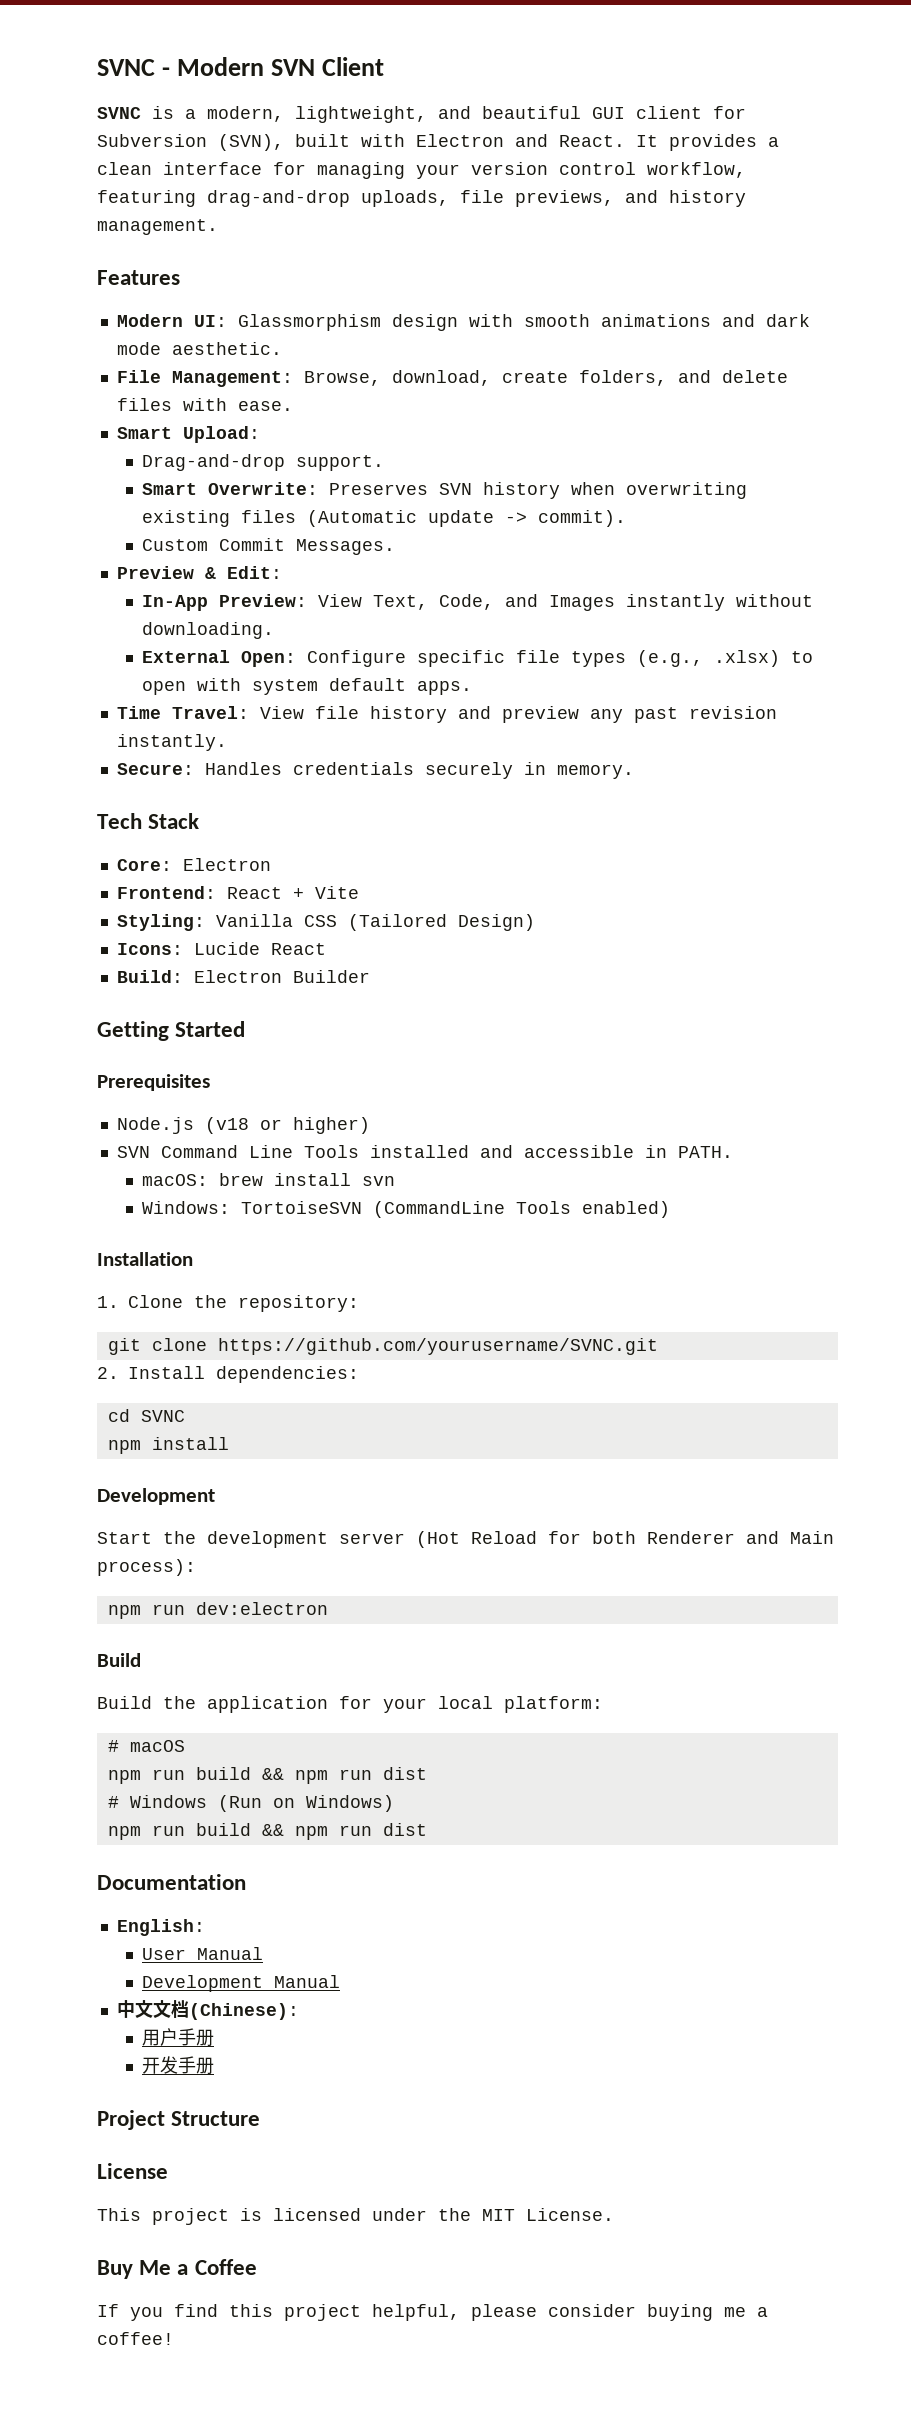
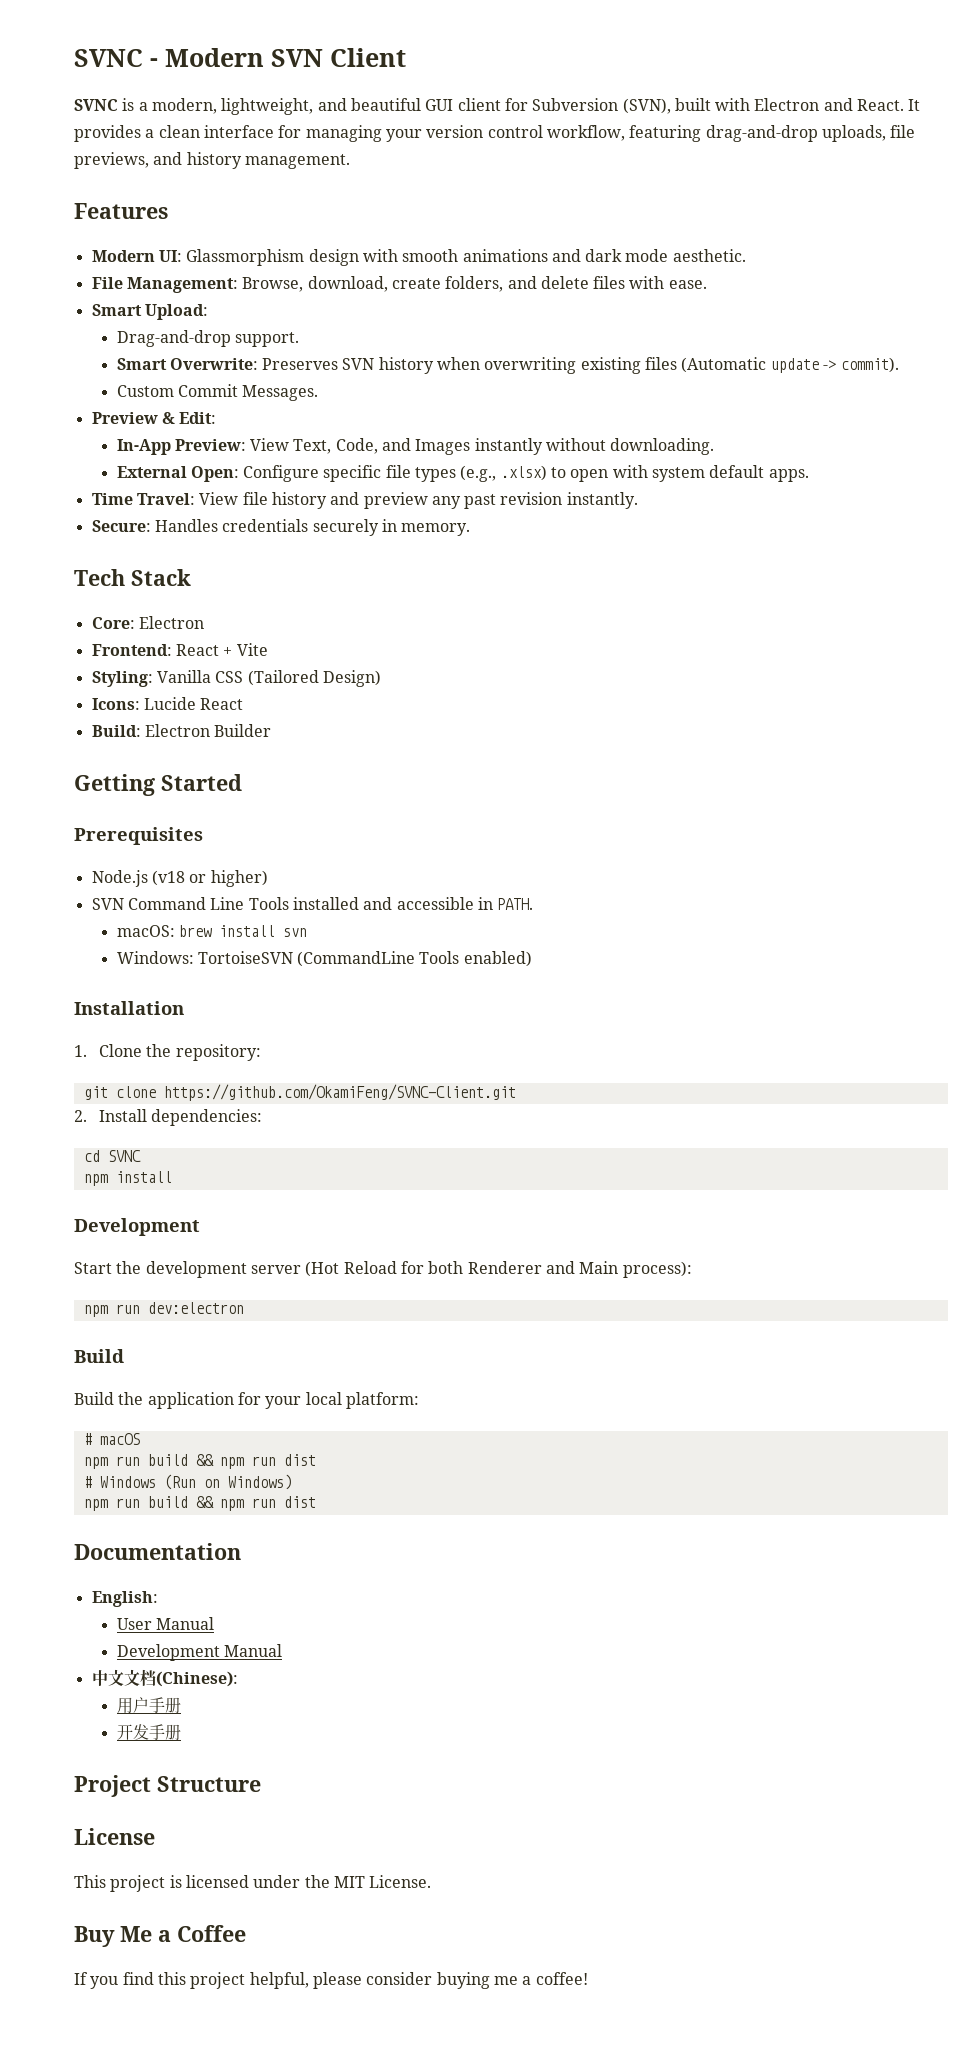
- git clone https://github.com/yourusername/SVNC.git
+ git clone https://github.com/OkamiFeng/SVNC-Client.git

